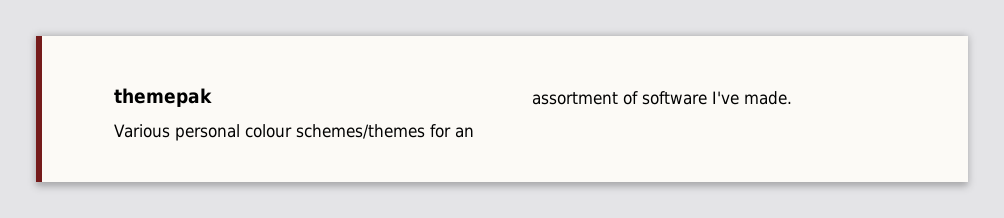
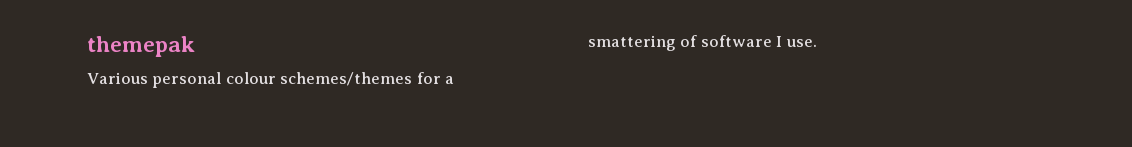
- Various personal colour schemes/themes for an assortment of software I've made.
+ Various personal colour schemes/themes for a smattering of software I use.

